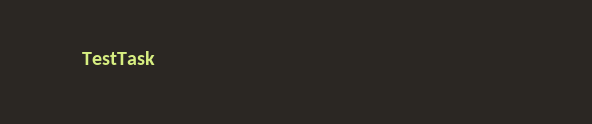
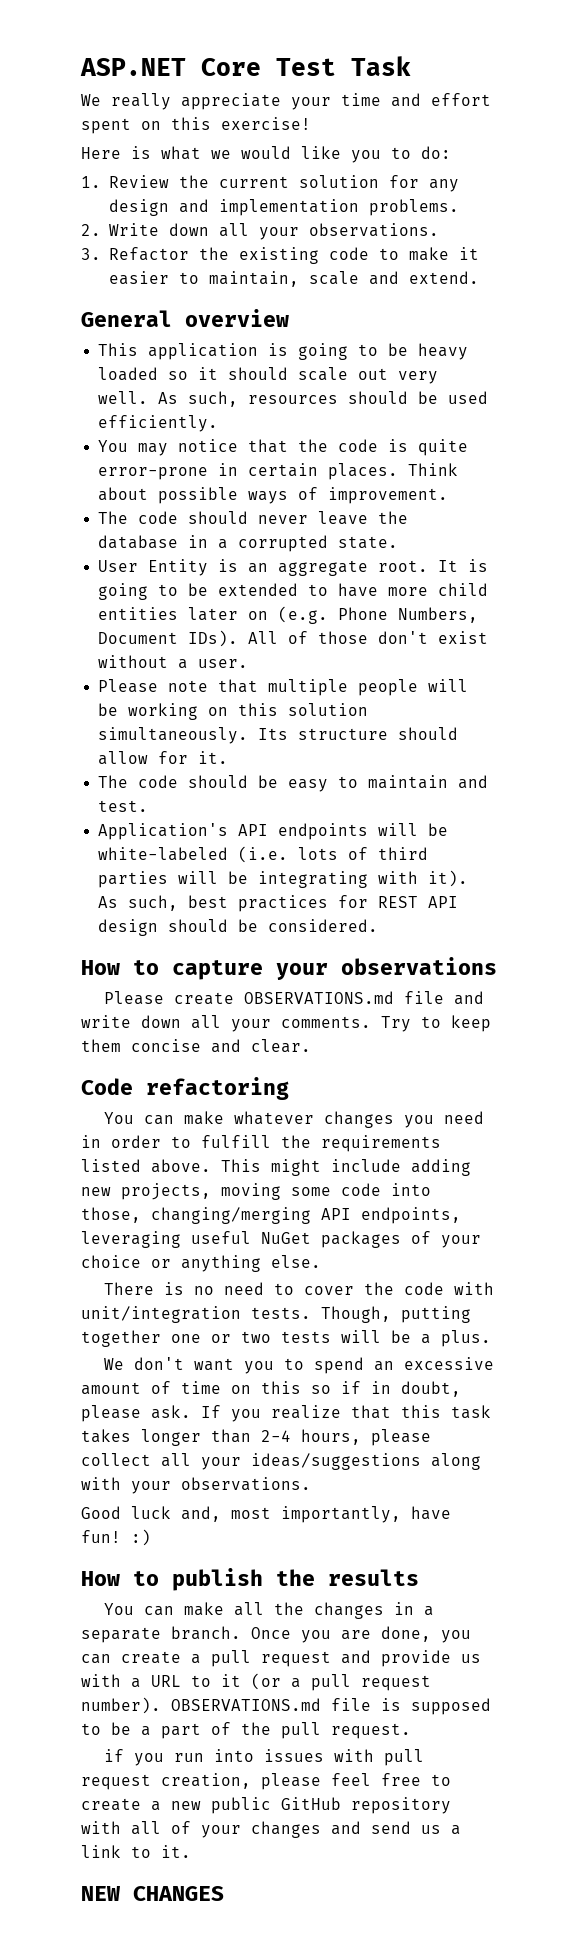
- TestTask
+ ASP.NET Core Test Task
+ We really appreciate your time and effort spent on this exercise!
+ Here is what we would like you to do:
+ 1. Review the current solution for any design and implementation problems.
+ 2. Write down all your observations.
+ 3. Refactor the existing code to make it easier to maintain, scale and extend.
+ General overview
+ This application is going to be heavy loaded so it should scale out very well. As such, resources should be used efficiently.
+ You may notice that the code is quite error-prone in certain places. Think about possible ways of improvement.
+ The code should never leave the database in a corrupted state.
+ User Entity is an aggregate root. It is going to be extended to have more child entities later on (e.g. Phone Numbers, Document IDs). All of those don't exist without a user.
+ Please note that multiple people will be working on this solution simultaneously. Its structure should allow for it.
+ The code should be easy to maintain and test.
+ Application's API endpoints will be white-labeled (i.e. lots of third parties will be integrating with it). As such, best practices for REST API design should be considered.
+ How to capture your observations
+ Please create OBSERVATIONS.md file and write down all your comments. Try to keep them concise and clear.
+ Code refactoring
+ You can make whatever changes you need in order to fulfill the requirements listed above. This might include adding new projects, moving some code into those, changing/merging API endpoints, leveraging useful NuGet packages of your choice or anything else.
+ There is no need to cover the code with unit/integration tests. Though, putting together one or two tests will be a plus.
+ We don't want you to spend an excessive amount of time on this so if in doubt, please ask. If you realize that this task takes longer than 2-4 hours, please collect all your ideas/suggestions along with your observations.
+ Good luck and, most importantly, have fun! :)
+ How to publish the results
+ You can make all the changes in a separate branch. Once you are done, you can create a pull request and provide us with a URL to it (or a pull request number). OBSERVATIONS.md file is supposed to be a part of the pull request.
+ if you run into issues with pull request creation, please feel free to create a new public GitHub repository with all of your changes and send us a link to it.
+ NEW CHANGES

